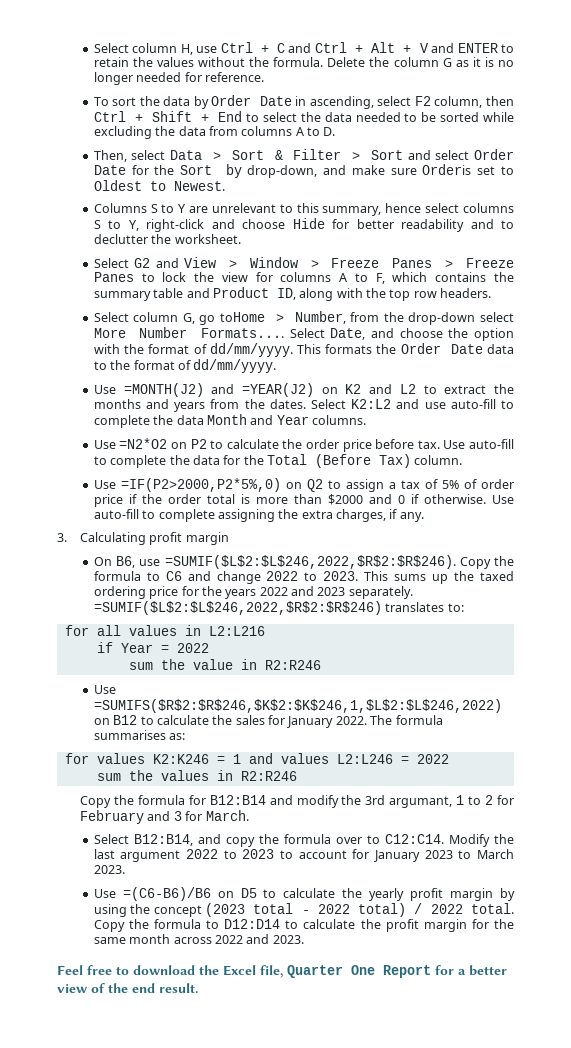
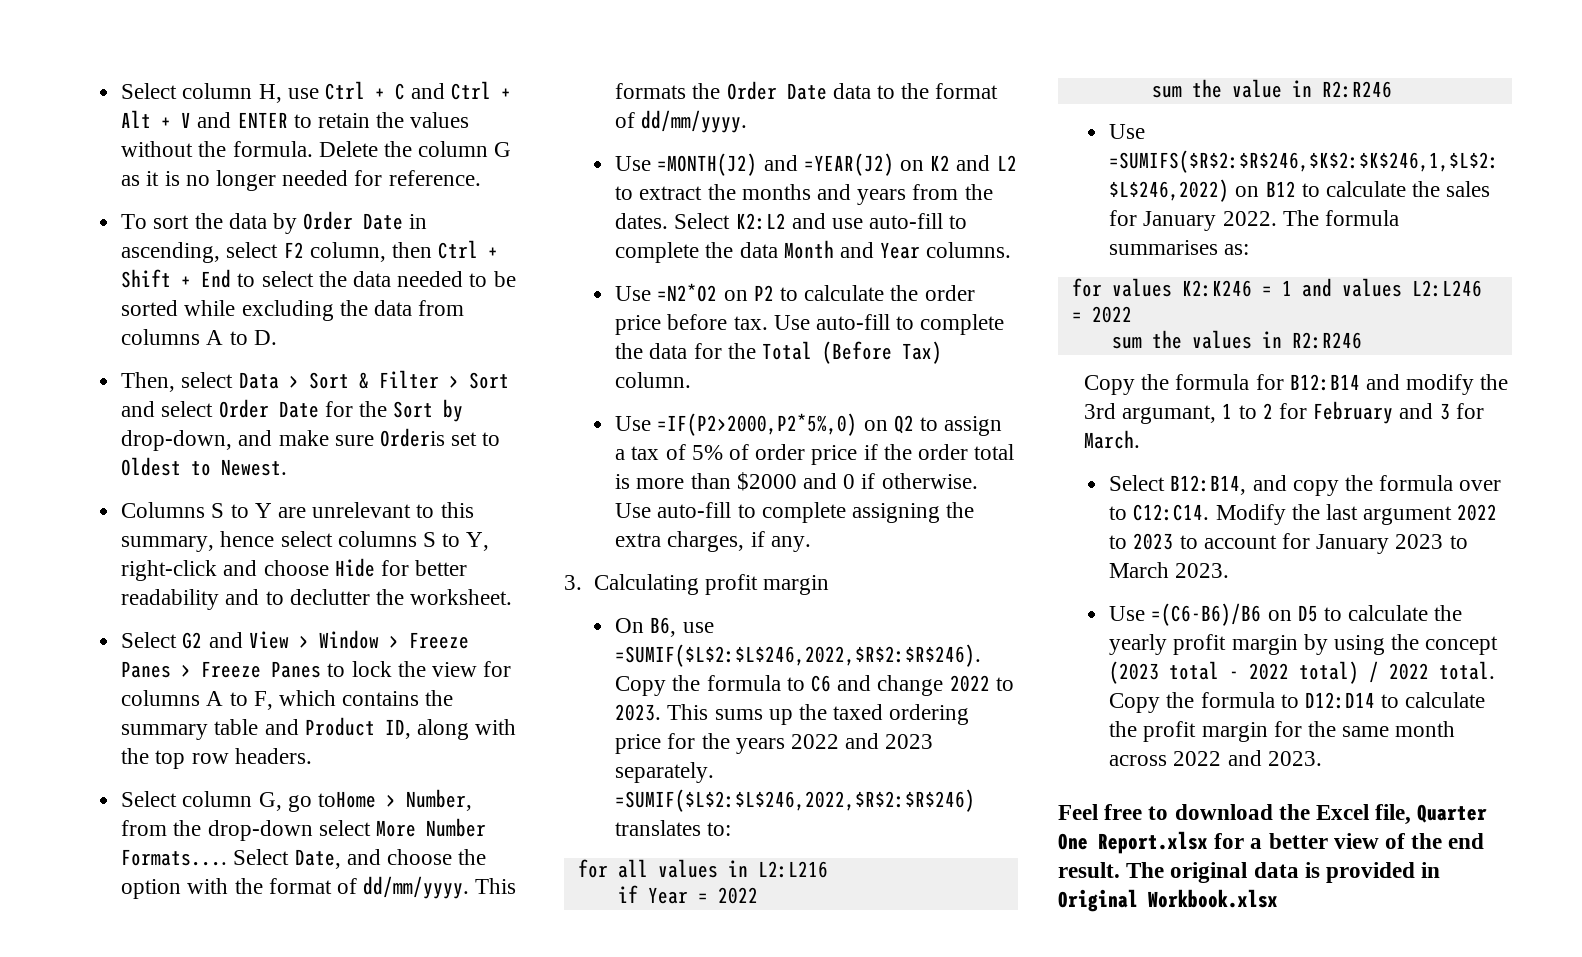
- Feel free to download the Excel file, Quarter One Report for a better view of the end result.
+ Feel free to download the Excel file, Quarter One Report.xlsx for a better view of the end result.
+ The original data is provided in Original Workbook.xlsx

